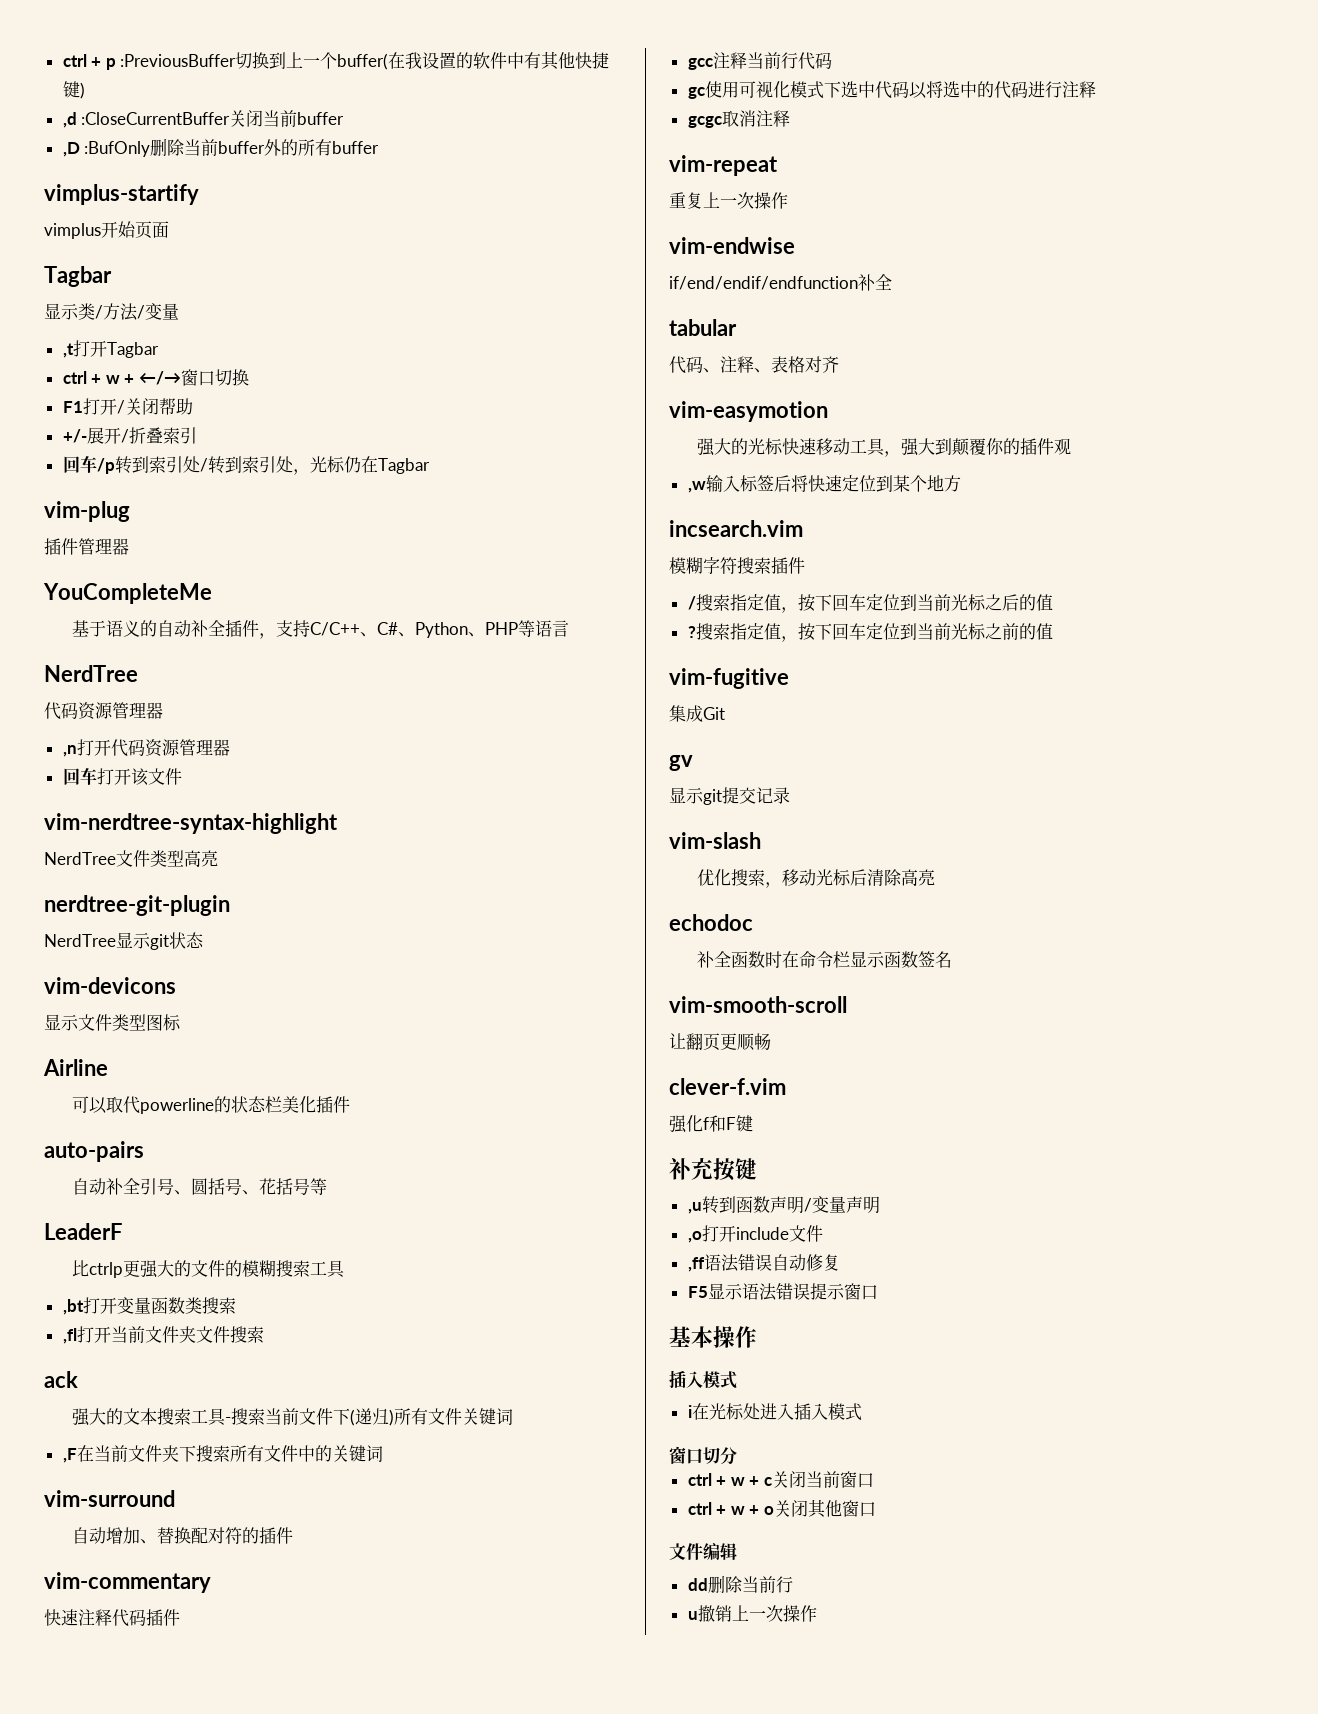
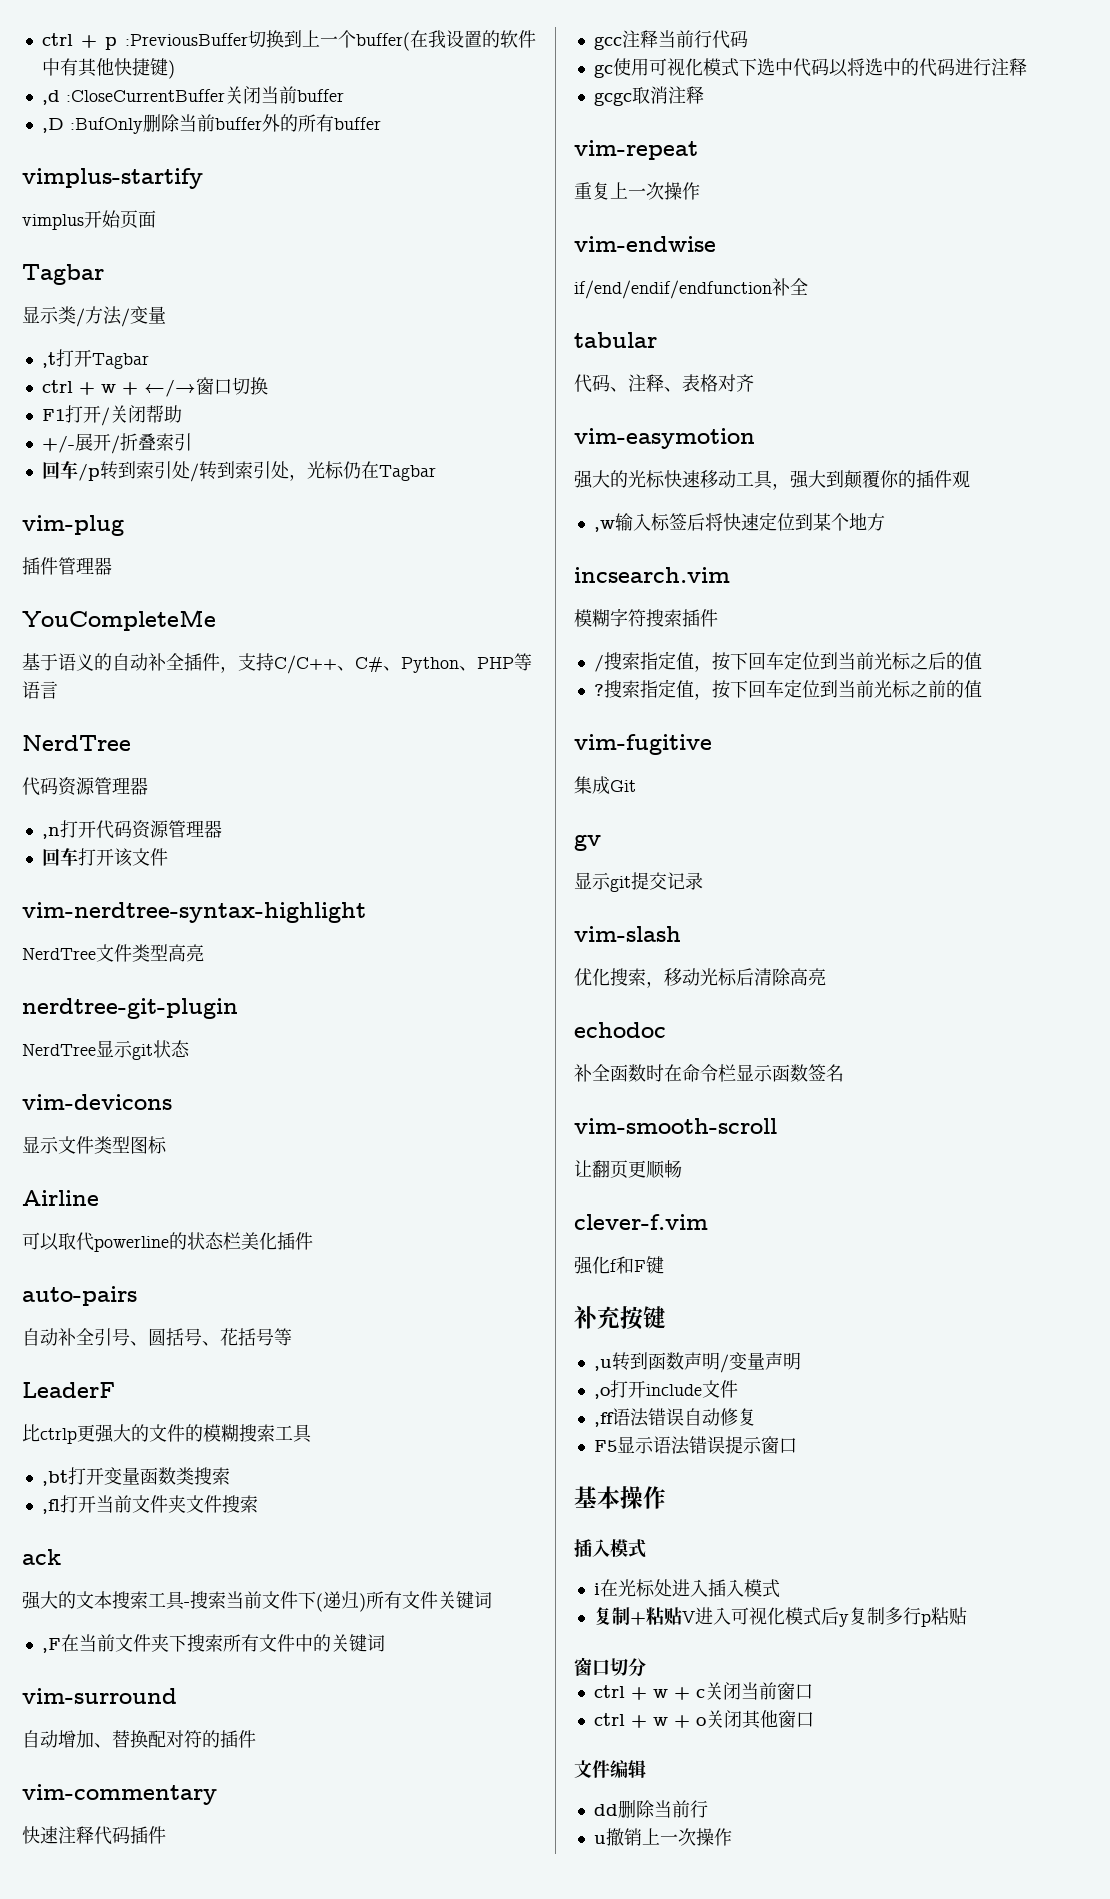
+ 复制+粘贴V进入可视化模式后y复制多行p粘贴

